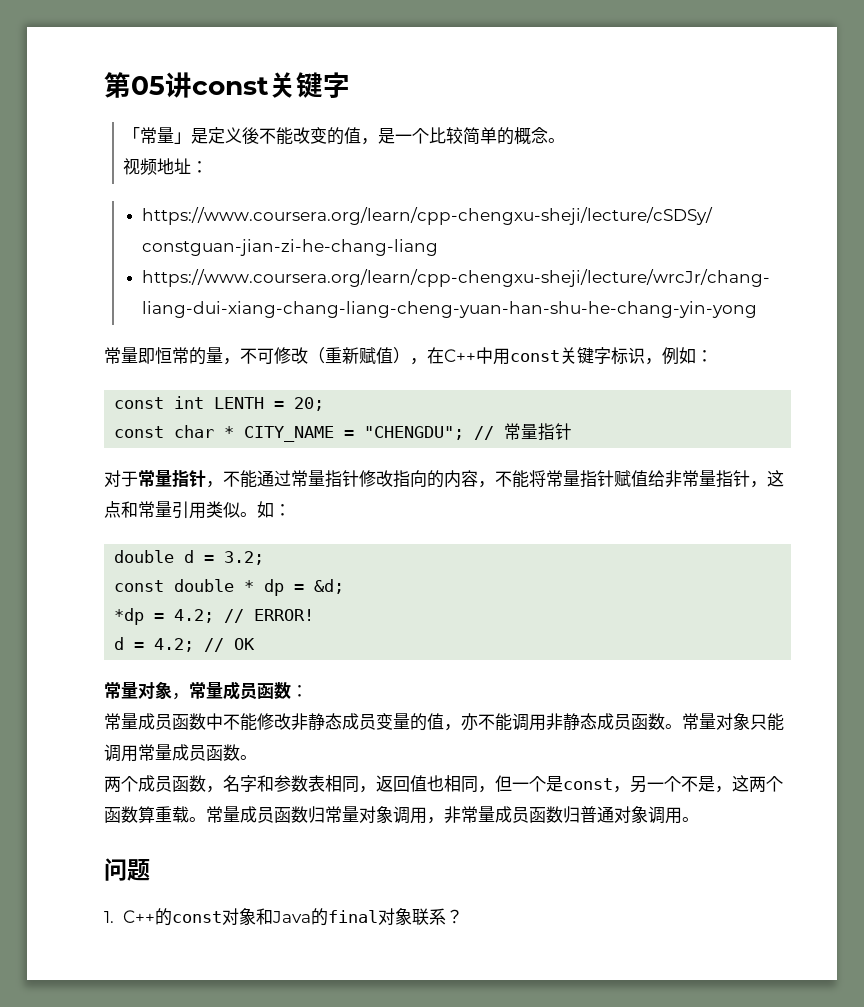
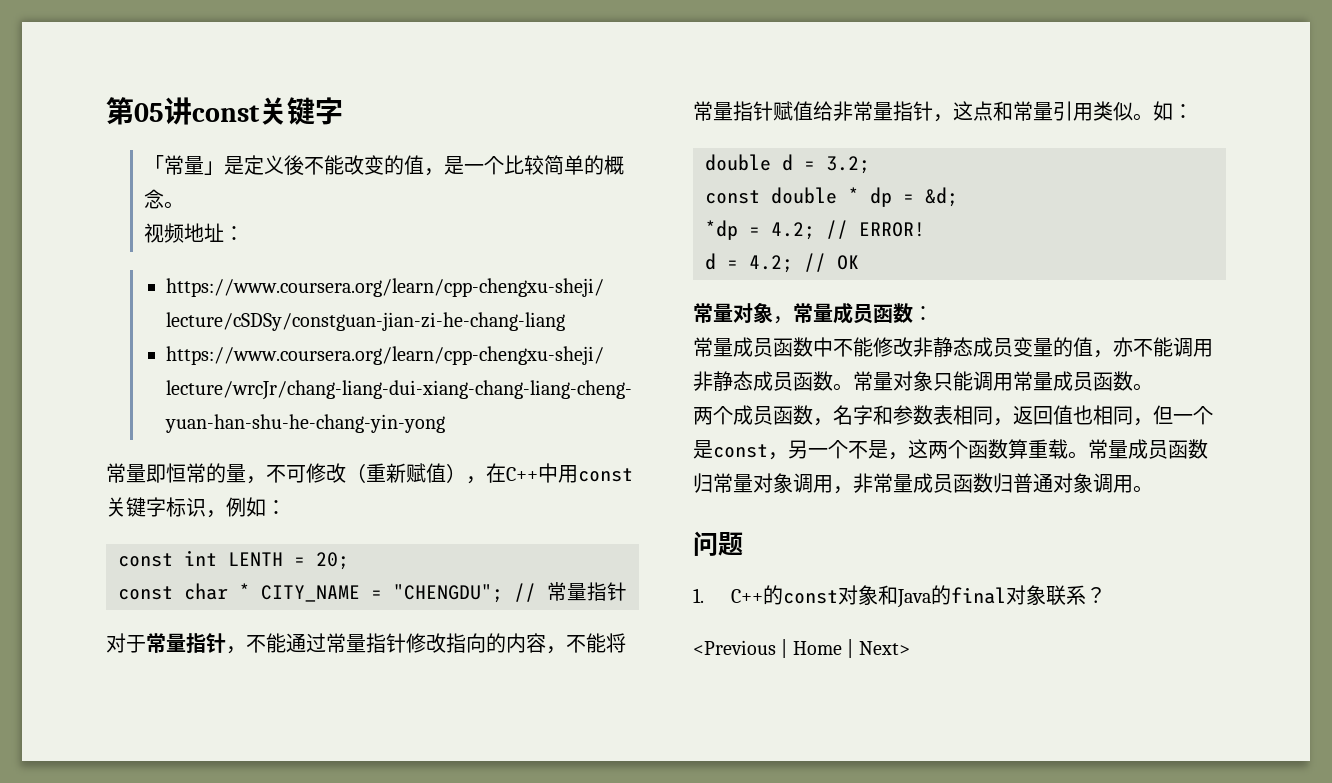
+ <Previous | Home | Next>

